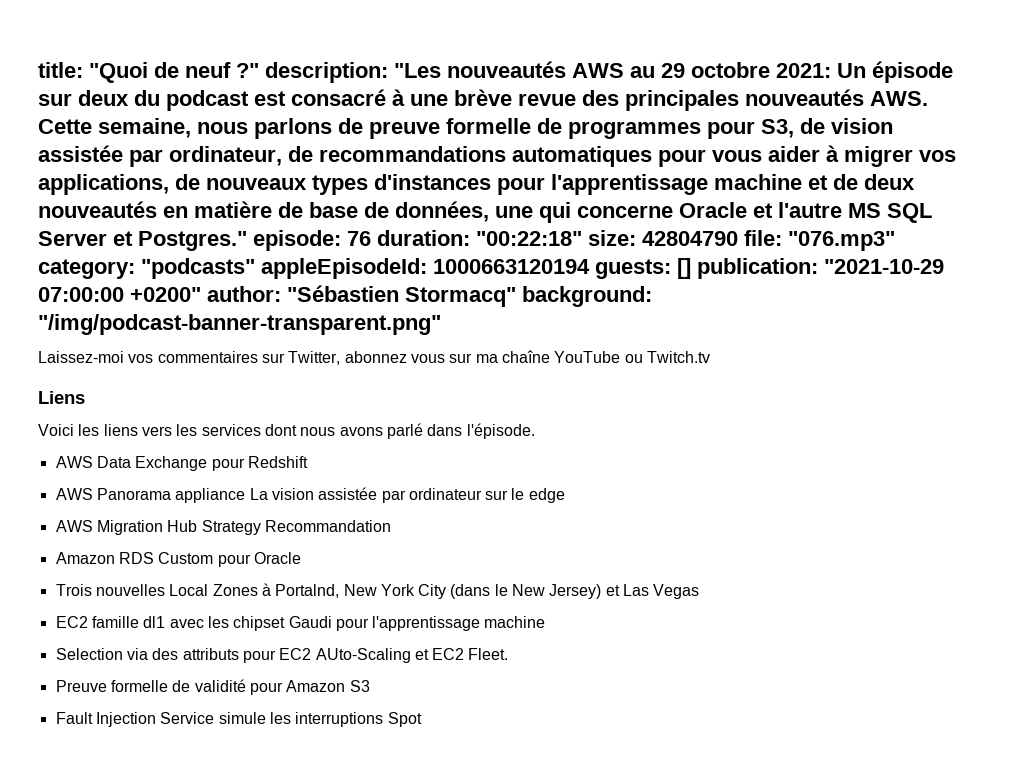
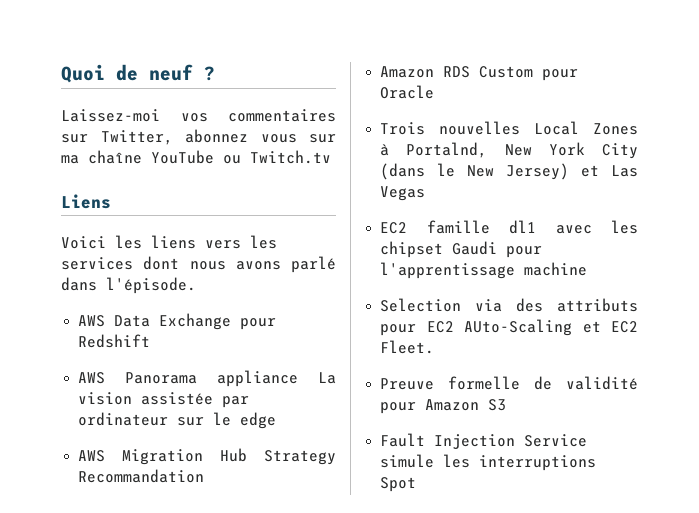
- title: "Quoi de neuf ?" description: "Les nouveautés AWS au 29 octobre 2021: Un épisode sur deux du podcast est consacré à une brève revue des principales nouveautés AWS. Cette semaine, nous parlons de preuve formelle de programmes pour S3, de vision assistée par ordinateur, de recommandations automatiques pour vous aider à migrer vos applications, de nouveaux types d'instances pour l'apprentissage machine et de deux nouveautés en matière de base de données, une qui concerne Oracle et l'autre MS SQL Server et Postgres." episode: 76 duration: "00:22:18" size: 42804790 file: "076.mp3" category: "podcasts" appleEpisodeId: 1000663120194 guests: [] publication: "2021-10-29 07:00:00 +0200" author: "Sébastien Stormacq" background: "/img/podcast-banner-transparent.png"
+ Quoi de neuf ?

